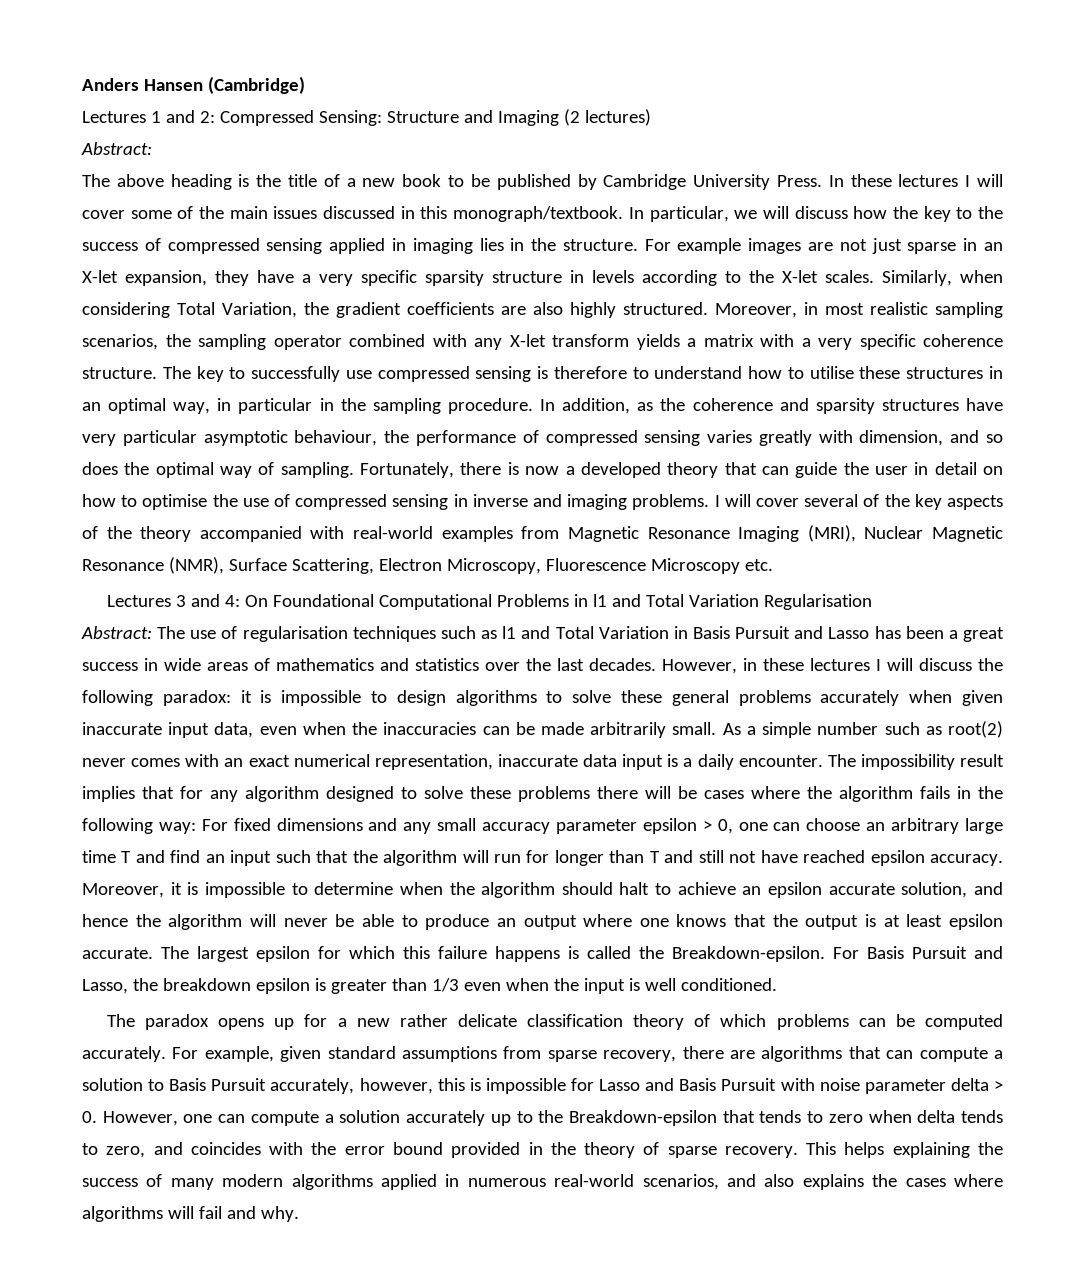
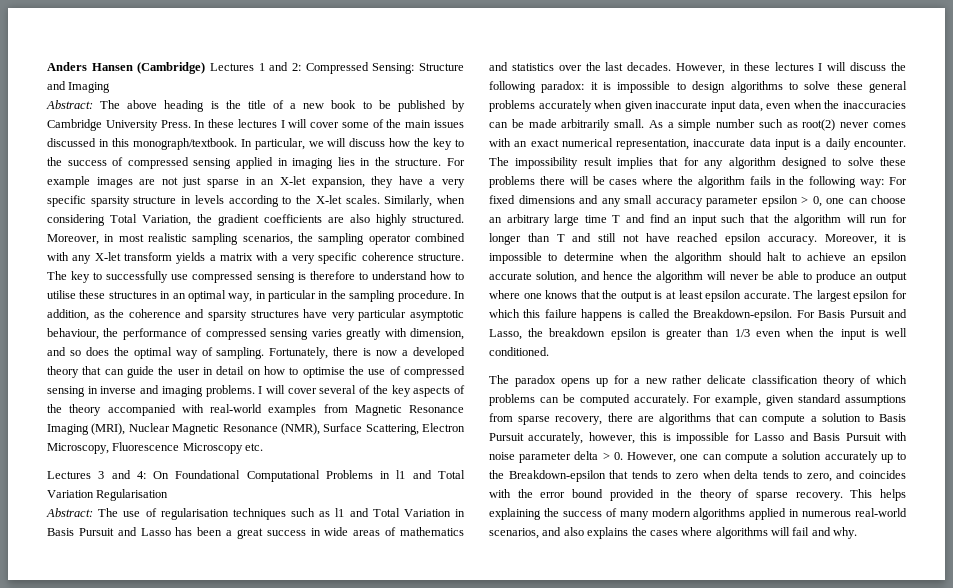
- Anders Hansen (Cambridge)
- Lectures 1 and 2: Compressed Sensing: Structure and Imaging (2 lectures)
- Abstract:
- The above heading is the title of a new book to be published by Cambridge University Press.
+ Anders Hansen (Cambridge) Lectures 1 and 2: Compressed Sensing: Structure and Imaging
+ Abstract: The above heading is the title of a new book to be published by Cambridge University Press.

